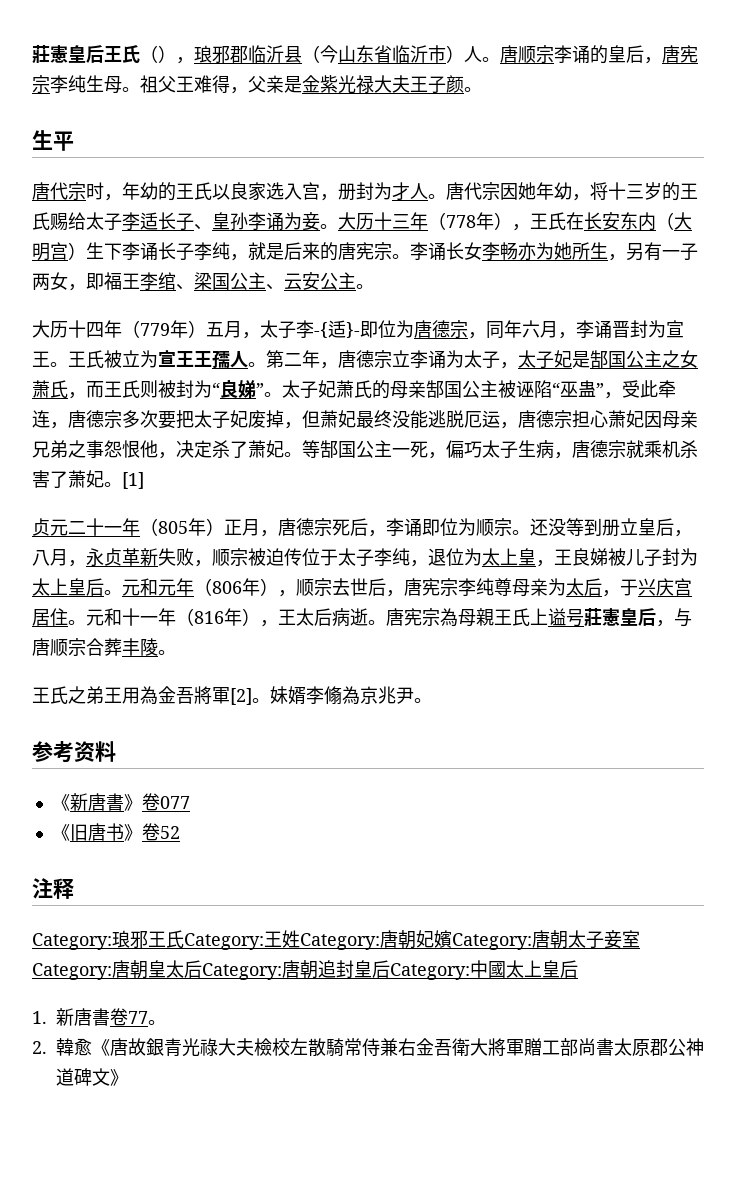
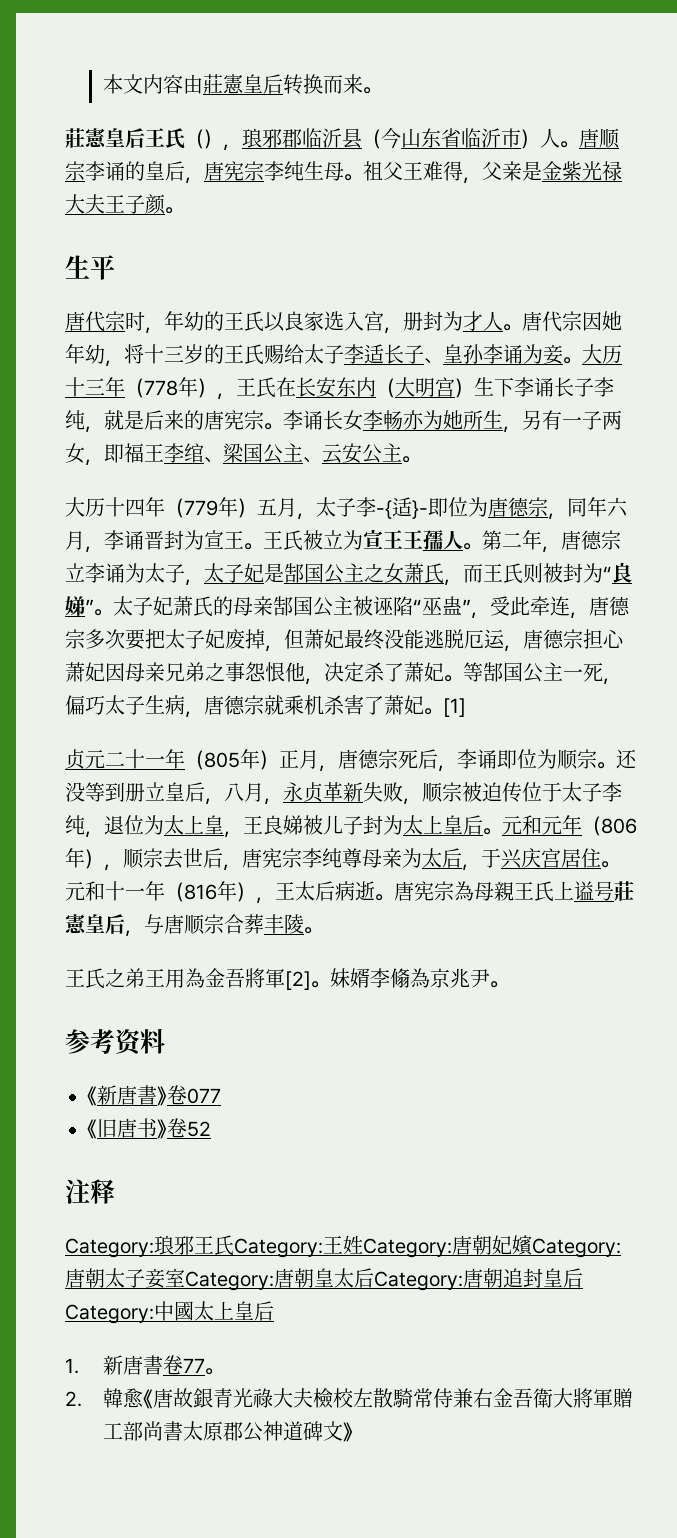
+ 本文内容由莊憲皇后转换而来。

